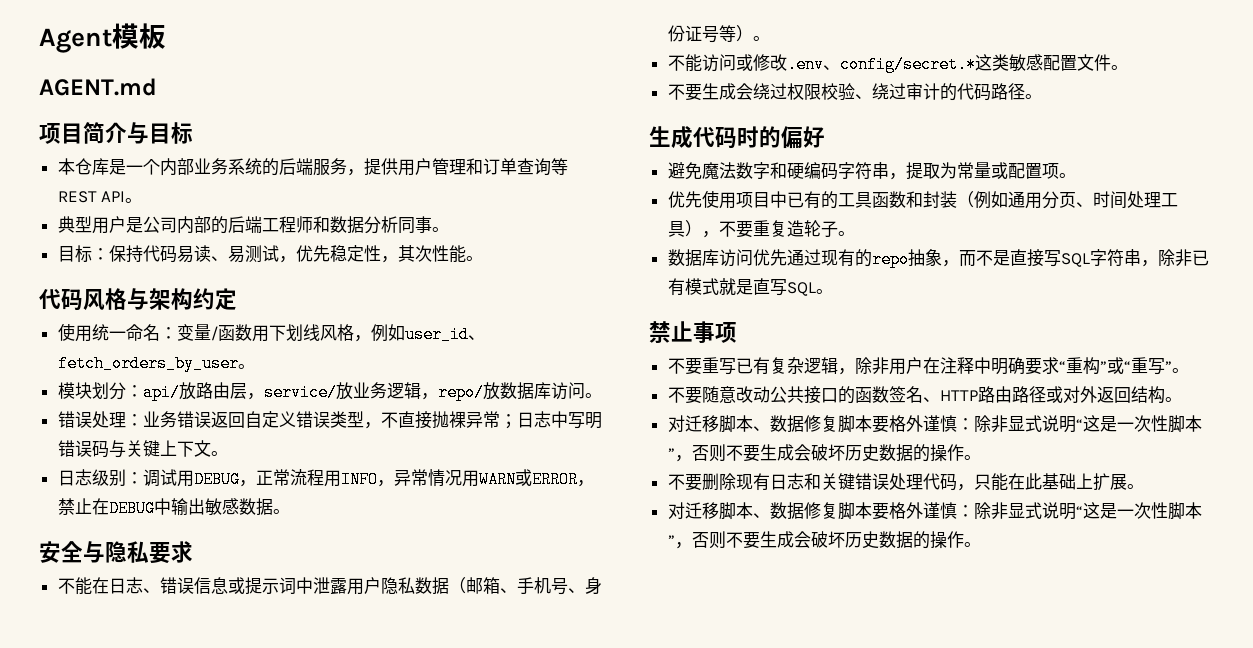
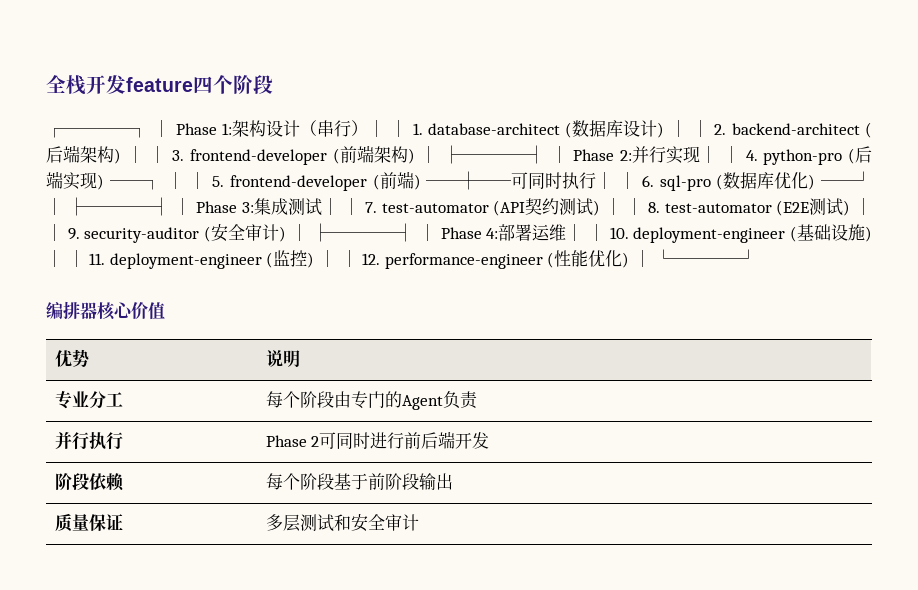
- Agent模板
- AGENT.md
- 项目简介与目标
- 本仓库是一个内部业务系统的后端服务，提供用户管理和订单查询等REST API。
- 典型用户是公司内部的后端工程师和数据分析同事。
- 目标：保持代码易读、易测试，优先稳定性，其次性能。
- 代码风格与架构约定
- 使用统一命名：变量/函数用下划线风格，例如user_id、fetch_orders_by_user。
- 模块划分：api/放路由层，service/放业务逻辑，repo/放数据库访问。
- 错误处理：业务错误返回自定义错误类型，不直接抛裸异常；日志中写明错误码与关键上下文。
- 日志级别：调试用DEBUG，正常流程用INFO，异常情况用WARN或ERROR，禁止在DEBUG中输出敏感数据。
- 安全与隐私要求
- 不能在日志、错误信息或提示词中泄露用户隐私数据（邮箱、手机号、身份证号等）。
- 不能访问或修改.env、config/secret.*这类敏感配置文件。
- 不要生成会绕过权限校验、绕过审计的代码路径。
- 生成代码时的偏好
- 避免魔法数字和硬编码字符串，提取为常量或配置项。
- 优先使用项目中已有的工具函数和封装（例如通用分页、时间处理工具），不要重复造轮子。
- 数据库访问优先通过现有的repo抽象，而不是直接写SQL字符串，除非已有模式就是直写SQL。
- 禁止事项
- 不要重写已有复杂逻辑，除非用户在注释中明确要求“重构”或“重写”。
- 不要随意改动公共接口的函数签名、HTTP路由路径或对外返回结构。
- 对迁移脚本、数据修复脚本要格外谨慎：除非显式说明“这是一次性脚本”，否则不要生成会破坏历史数据的操作。
- 不要删除现有日志和关键错误处理代码，只能在此基础上扩展。
- 对迁移脚本、数据修复脚本要格外谨慎：除非显式说明“这是一次性脚本”，否则不要生成会破坏历史数据的操作。
+ 全栈开发feature四个阶段
+ ┌────┐ │ Phase 1:架构设计（串行）│ │ 1. database-architect (数据库设计) │ │ 2. backend-architect (后端架构) │ │ 3. frontend-developer (前端架构) │ ├────┤ │ Phase 2:并行实现│ │ 4. python-pro (后端实现) ──┐ │ │ 5. frontend-developer (前端) ──┼──可同时执行│ │ 6. sql-pro (数据库优化) ──┘ │ ├────┤ │ Phase 3:集成测试│ │ 7. test-automator (API契约测试) │ │ 8. test-automator (E2E测试) │ │ 9. security-auditor (安全审计) │ ├────┤ │ Phase 4:部署运维│ │ 10. deployment-engineer (基础设施) │ │ 11. deployment-engineer (监控) │ │ 12. performance-engineer (性能优化) │ └────┘
+ 编排器核心价值
+ 优势 | 说明
+ 专业分工 | 每个阶段由专门的Agent负责
+ 并行执行 | Phase 2可同时进行前后端开发
+ 阶段依赖 | 每个阶段基于前阶段输出
+ 质量保证 | 多层测试和安全审计

